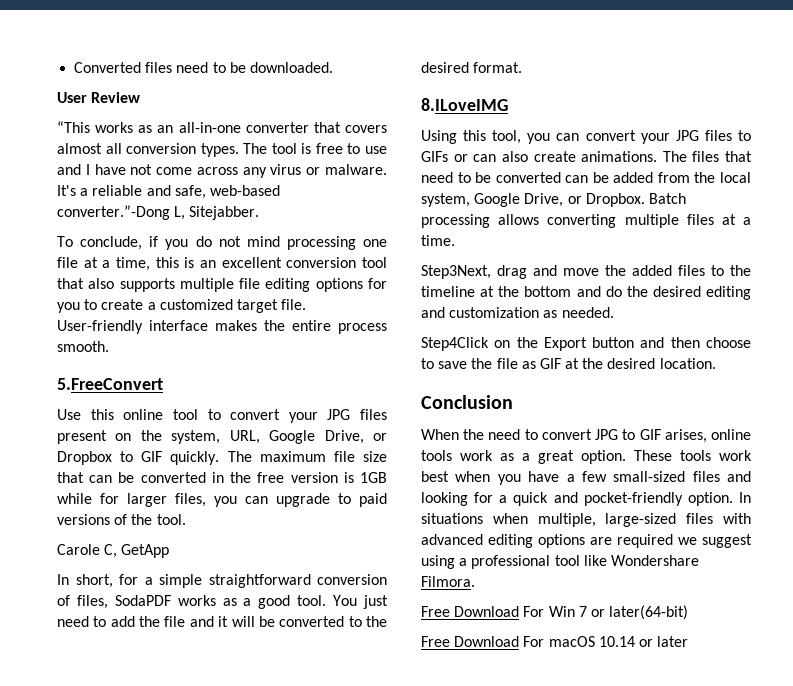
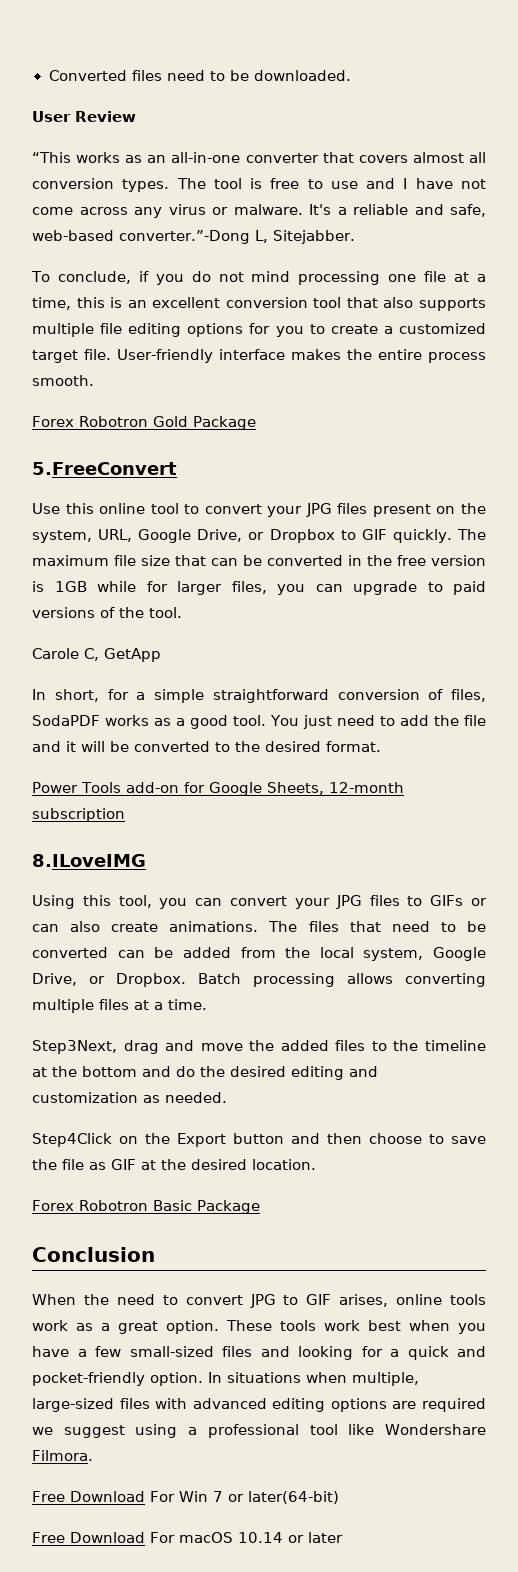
+ Forex Robotron Gold Package
+ Power Tools add-on for Google Sheets, 12-month subscription
+ Forex Robotron Basic Package

